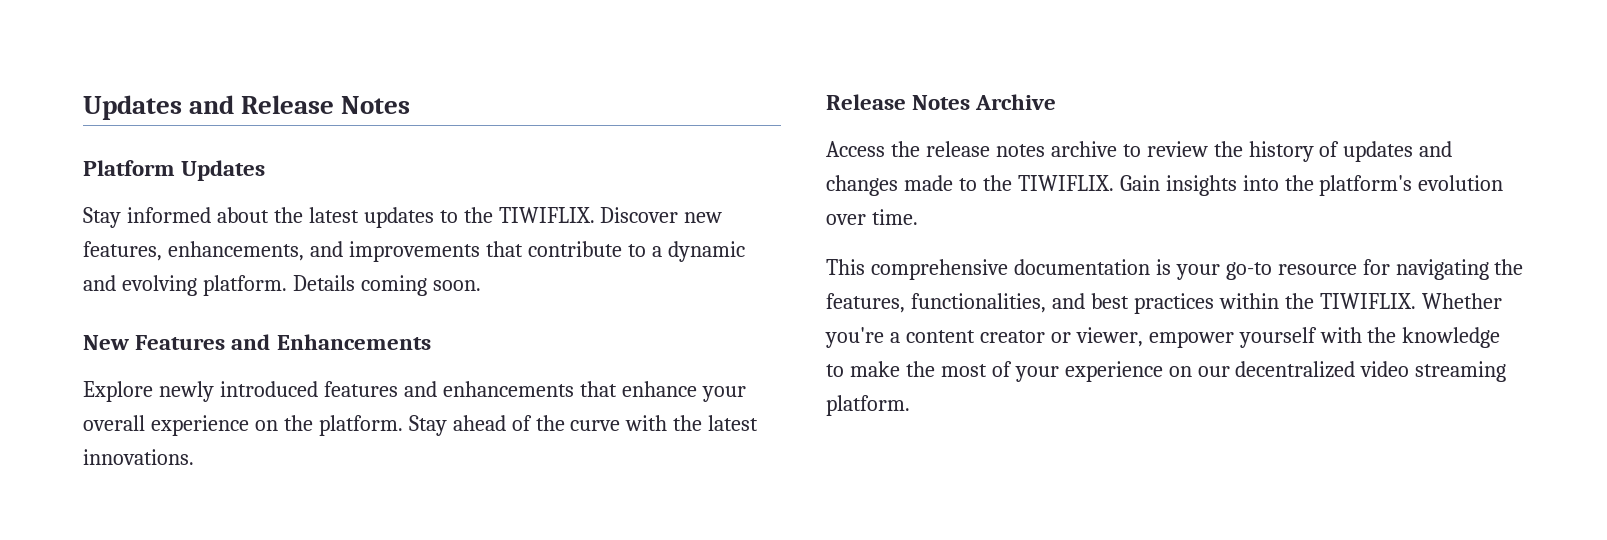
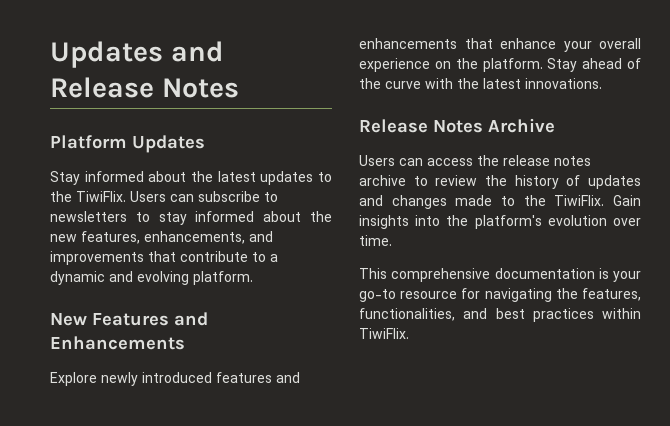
- Stay informed about the latest updates to the TIWIFLIX. Discover new features, enhancements, and improvements that contribute to a dynamic and evolving platform. Details coming soon.
+ Stay informed about the latest updates to the TiwiFlix. Users can subscribe to newsletters to stay informed about the new features, enhancements, and improvements that contribute to a dynamic and evolving platform.
- Access the release notes archive to review the history of updates and changes made to the TIWIFLIX.
+ Users can access the release notes archive to review the history of updates and changes made to the TiwiFlix.
- This comprehensive documentation is your go-to resource for navigating the features, functionalities, and best practices within the TIWIFLIX. Whether you're a content creator or viewer, empower yourself with the knowledge to make the most of your experience on our decentralized video streaming platform.
+ This comprehensive documentation is your go-to resource for navigating the features, functionalities, and best practices within TiwiFlix.

